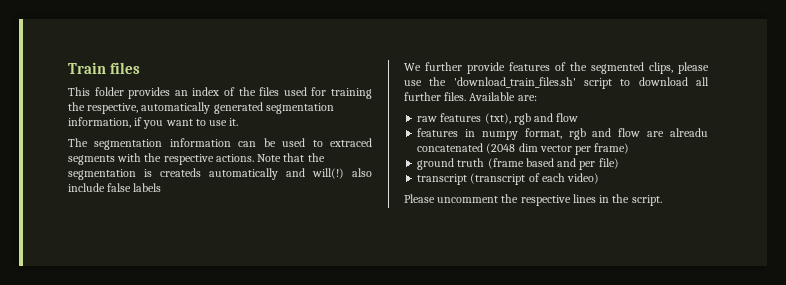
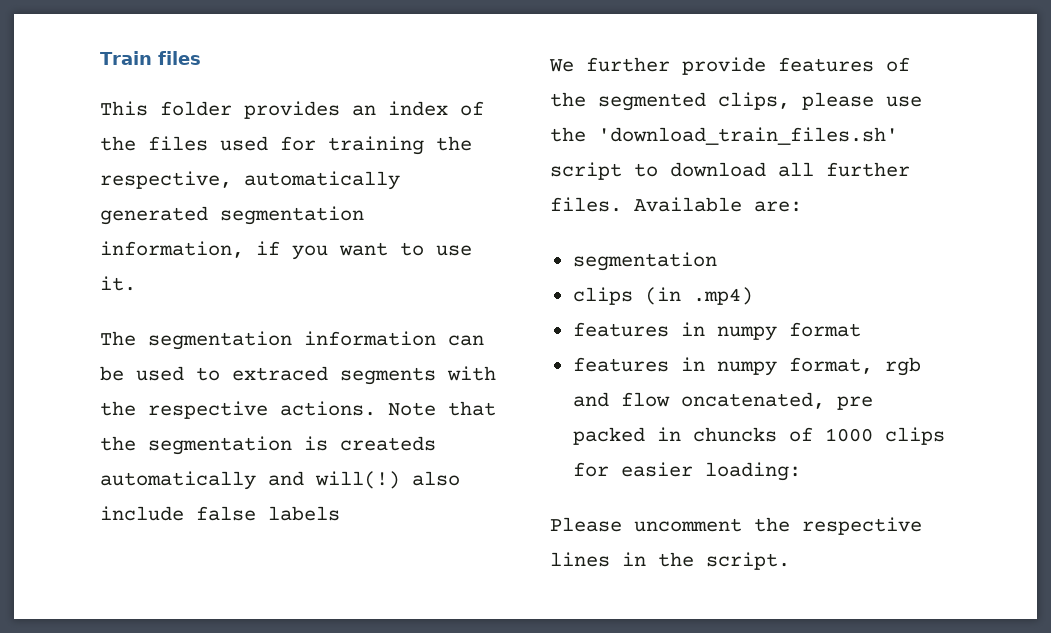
  Available are:
- raw features (txt), rgb and flow
+ segmentation
+ clips (in .mp4)
+ features in numpy format
- features in numpy format, rgb and flow are alreadu concatenated (2048 dim vector per frame)
- ground truth (frame based and per file)
- transcript (transcript of each video)
+ features in numpy format, rgb and flow oncatenated, pre packed in chuncks of 1000 clips for easier loading:

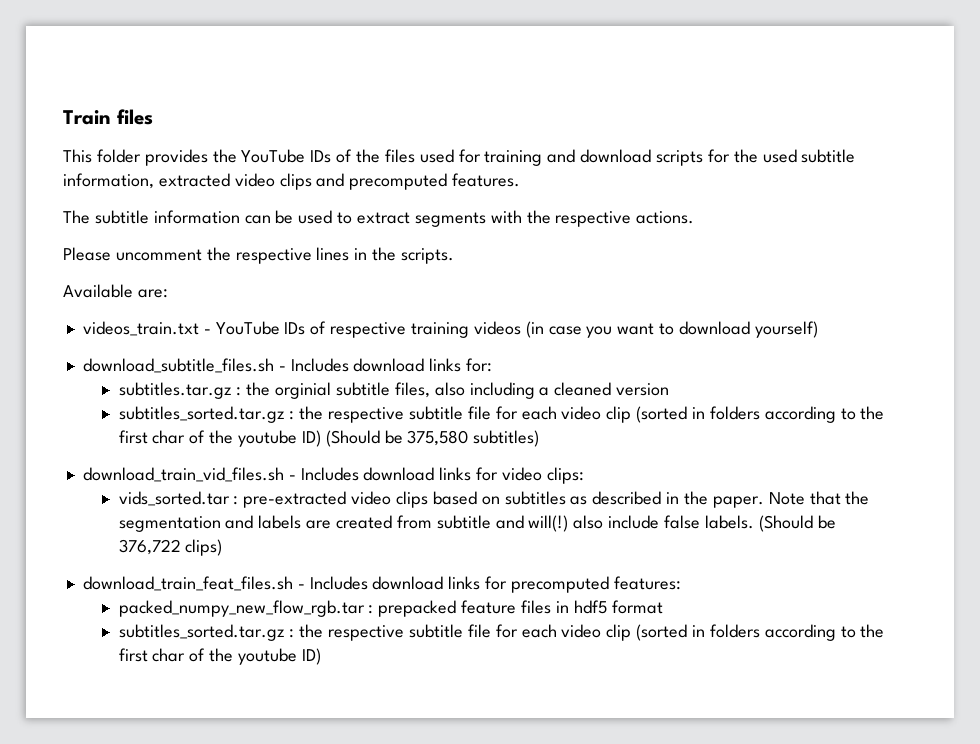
- This folder provides an index of the files used for training the respective, automatically generated segmentation information, if you want to use it.
+ This folder provides the YouTube IDs of the files used for training and download scripts for the used subtitle information, extracted video clips and precomputed features.
- The segmentation information can be used to extraced segments with the respective actions. Note that the segmentation is createds automatically and will(!) also include false labels
- We further provide features of the segmented clips, please use the 'download_train_files.sh' script to download all further files. Available are:
- segmentation
- clips (in .mp4)
- features in numpy format
- features in numpy format, rgb and flow oncatenated, pre packed in chuncks of 1000 clips for easier loading:
+ The subtitle information can be used to extract segments with the respective actions.
- Please uncomment the respective lines in the script.
+ Please uncomment the respective lines in the scripts.
+ Available are:
+ videos_train.txt - YouTube IDs of respective training videos (in case you want to download yourself)
+ download_subtitle_files.sh - Includes download links for:
+ subtitles.tar.gz : the orginial subtitle files, also including a cleaned version
+ subtitles_sorted.tar.gz : the respective subtitle file for each video clip (sorted in folders according to the first char of the youtube ID) (Should be 375,580 subtitles)
+ download_train_vid_files.sh - Includes download links for video clips:
+ vids_sorted.tar : pre-extracted video clips based on subtitles as described in the paper. Note that the segmentation and labels are created from subtitle and will(!) also include false labels. (Should be 376,722 clips)
+ download_train_feat_files.sh - Includes download links for precomputed features:
+ packed_numpy_new_flow_rgb.tar : prepacked feature files in hdf5 format
+ subtitles_sorted.tar.gz : the respective subtitle file for each video clip (sorted in folders according to the first char of the youtube ID)

